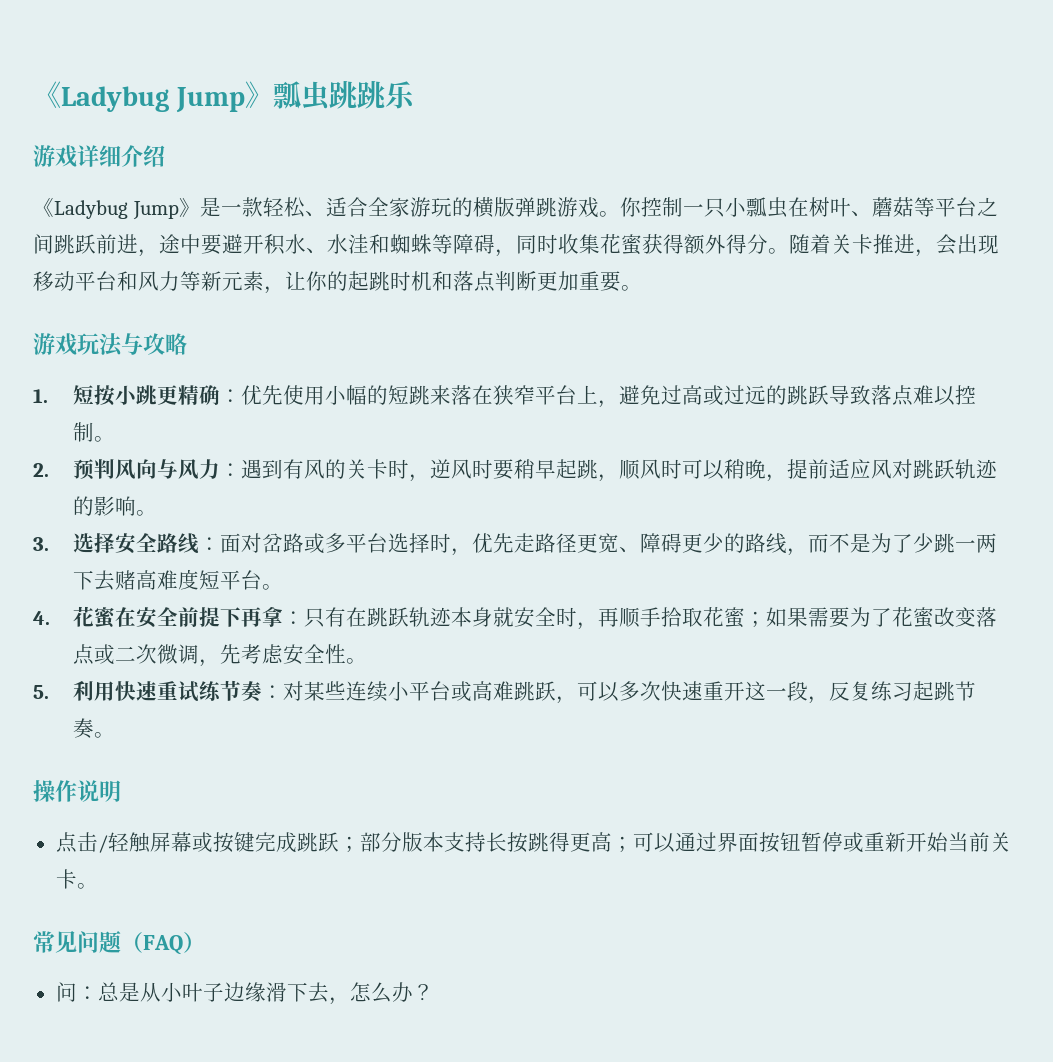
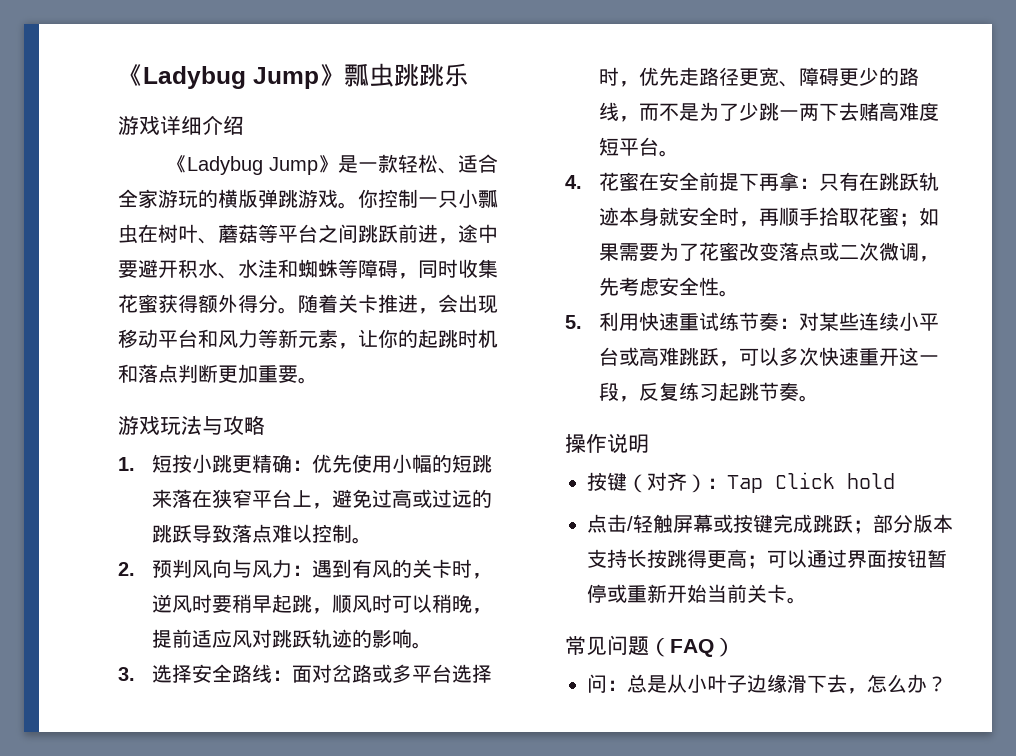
+ 按键（对齐）：Tap Click hold

